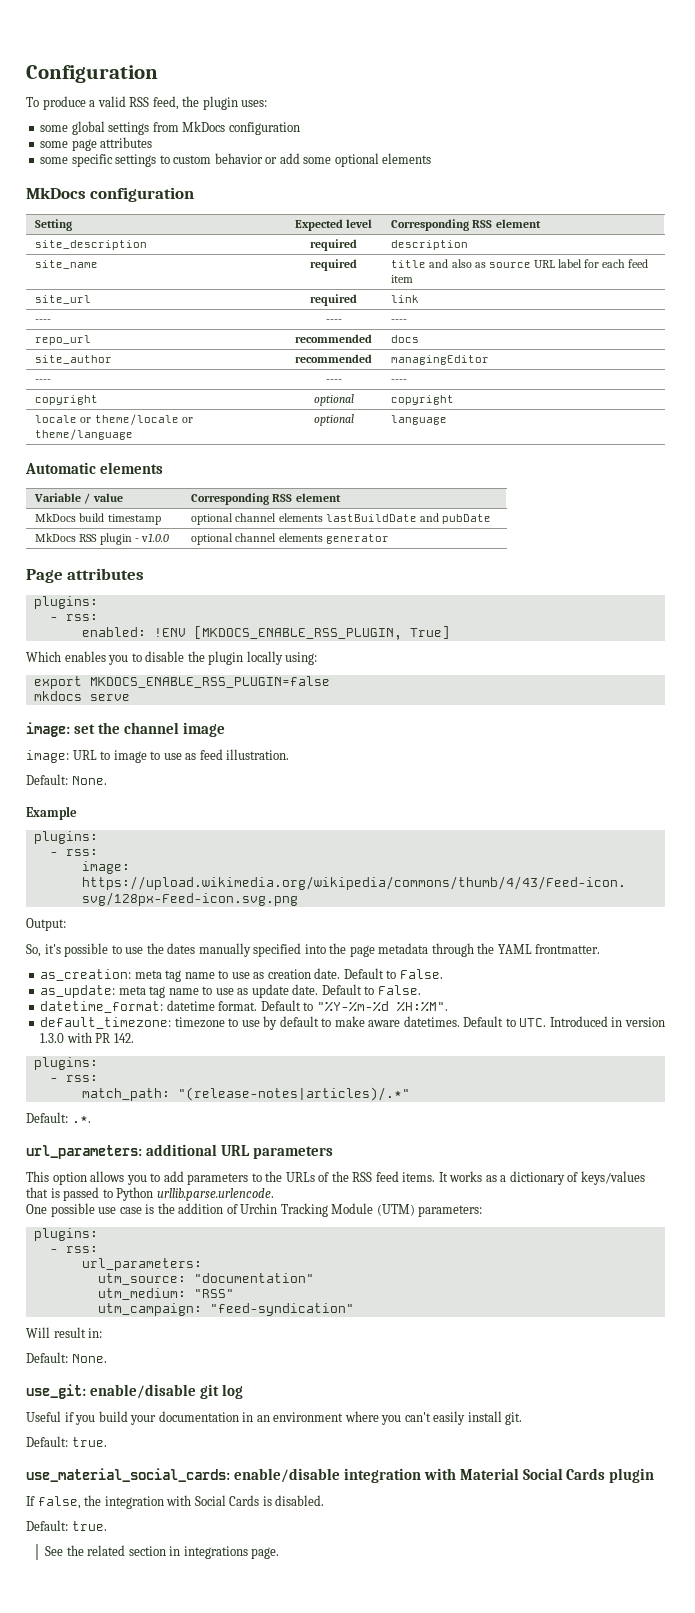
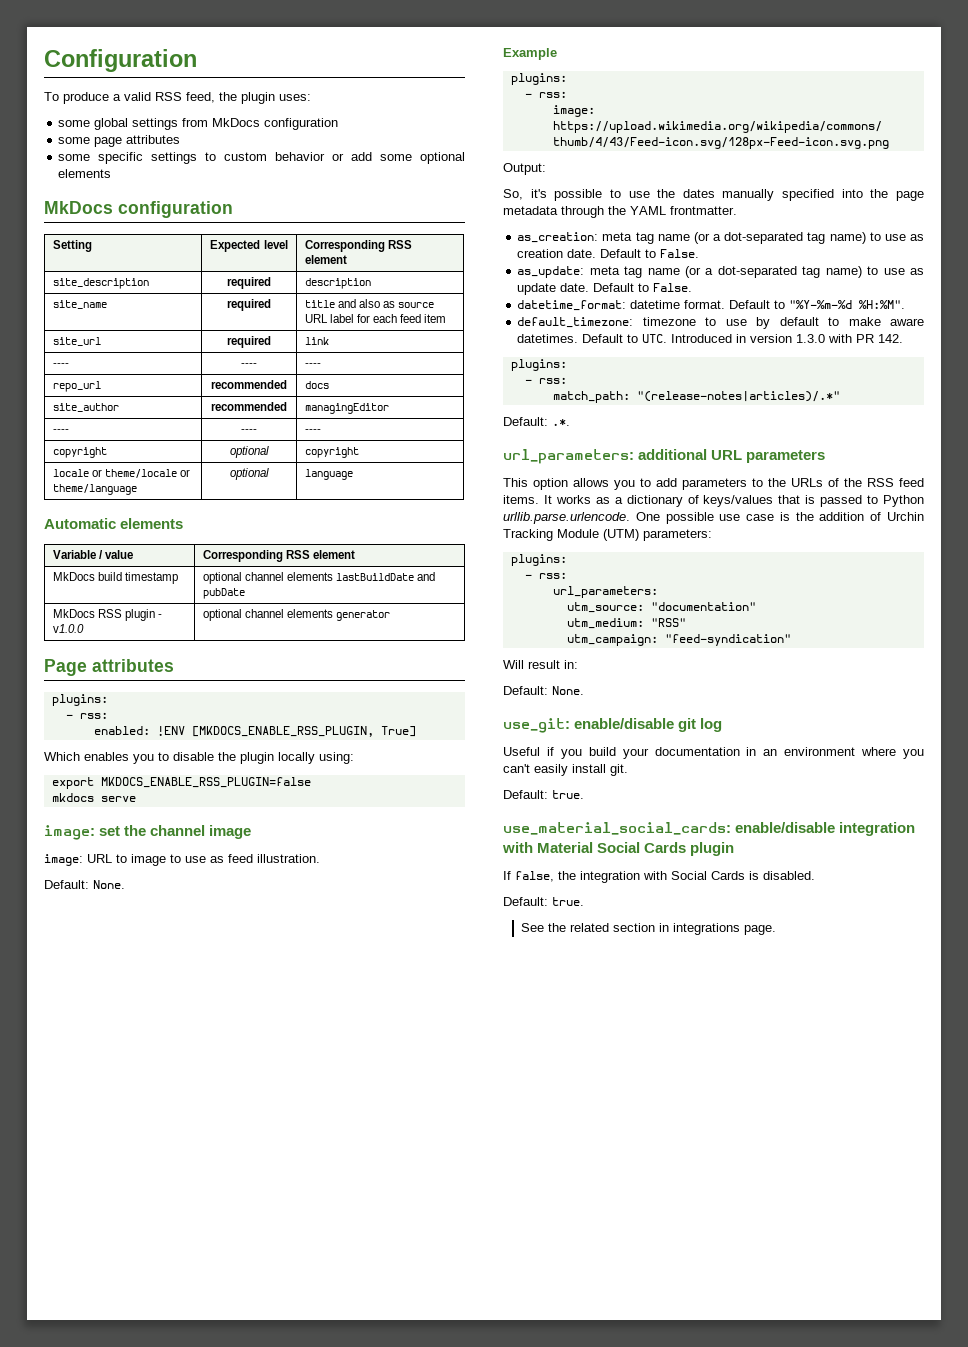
- as_creation: meta tag name to use as creation date.
+ as_creation: meta tag name (or a dot-separated tag name) to use as creation date.
- as_update: meta tag name to use as update date.
+ as_update: meta tag name (or a dot-separated tag name) to use as update date.
- It works as a dictionary of keys/values that is passed to Python urllib.parse.urlencode.
- One possible use case is the addition of Urchin Tracking Module (UTM) parameters:
+ It works as a dictionary of keys/values that is passed to Python urllib.parse.urlencode. One possible use case is the addition of Urchin Tracking Module (UTM) parameters:

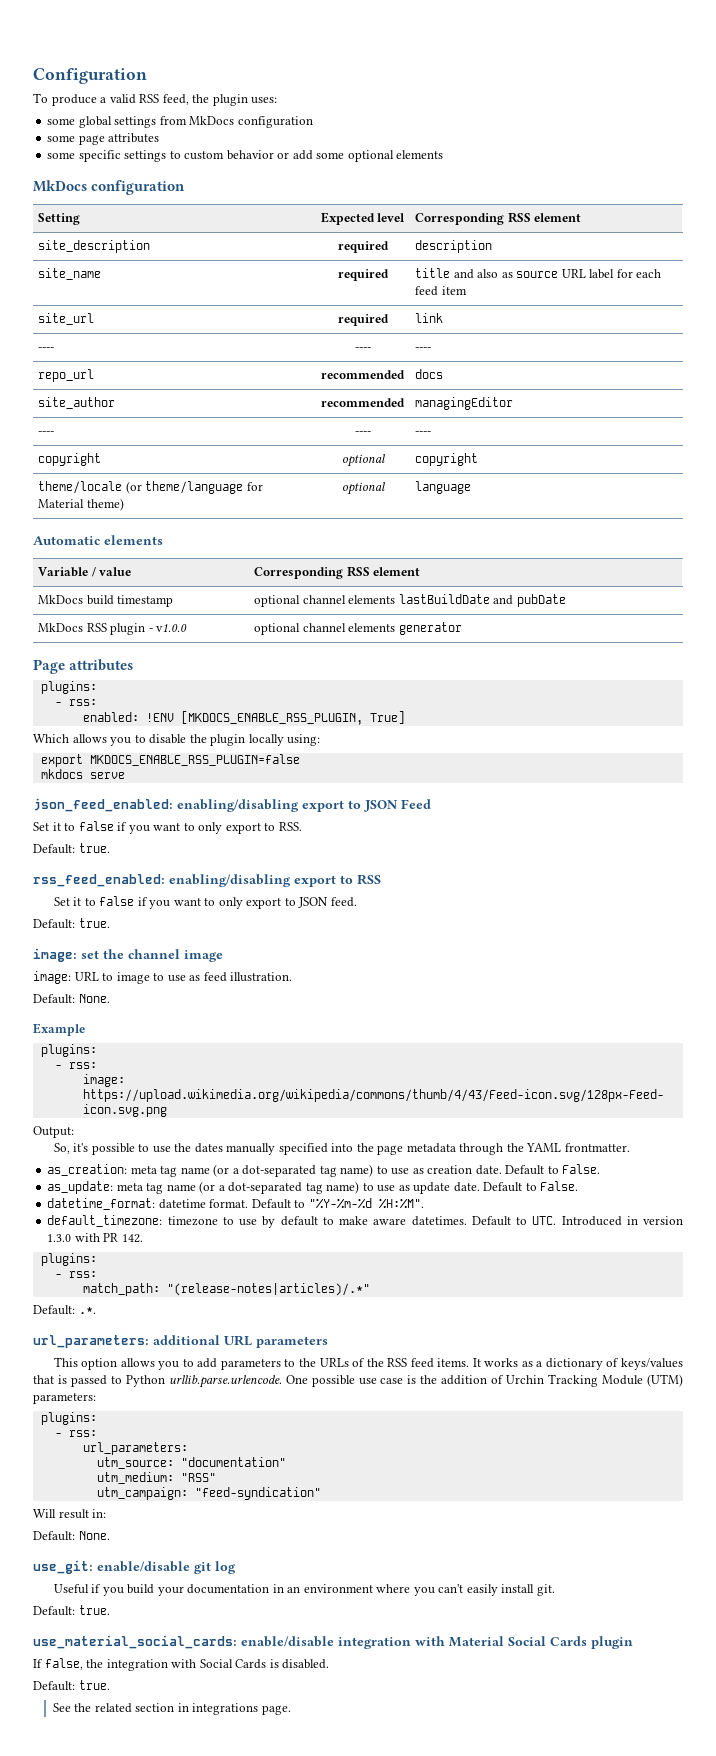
- locale or theme/locale or theme/language | optional | language
+ theme/locale (or theme/language for Material theme) | optional | language
- Which enables you to disable the plugin locally using:
+ Which allows you to disable the plugin locally using:
+ json_feed_enabled: enabling/disabling export to JSON Feed
+ Set it to false if you want to only export to RSS.
+ Default: true.
+ rss_feed_enabled: enabling/disabling export to RSS
+ Set it to false if you want to only export to JSON feed.
+ Default: true.

